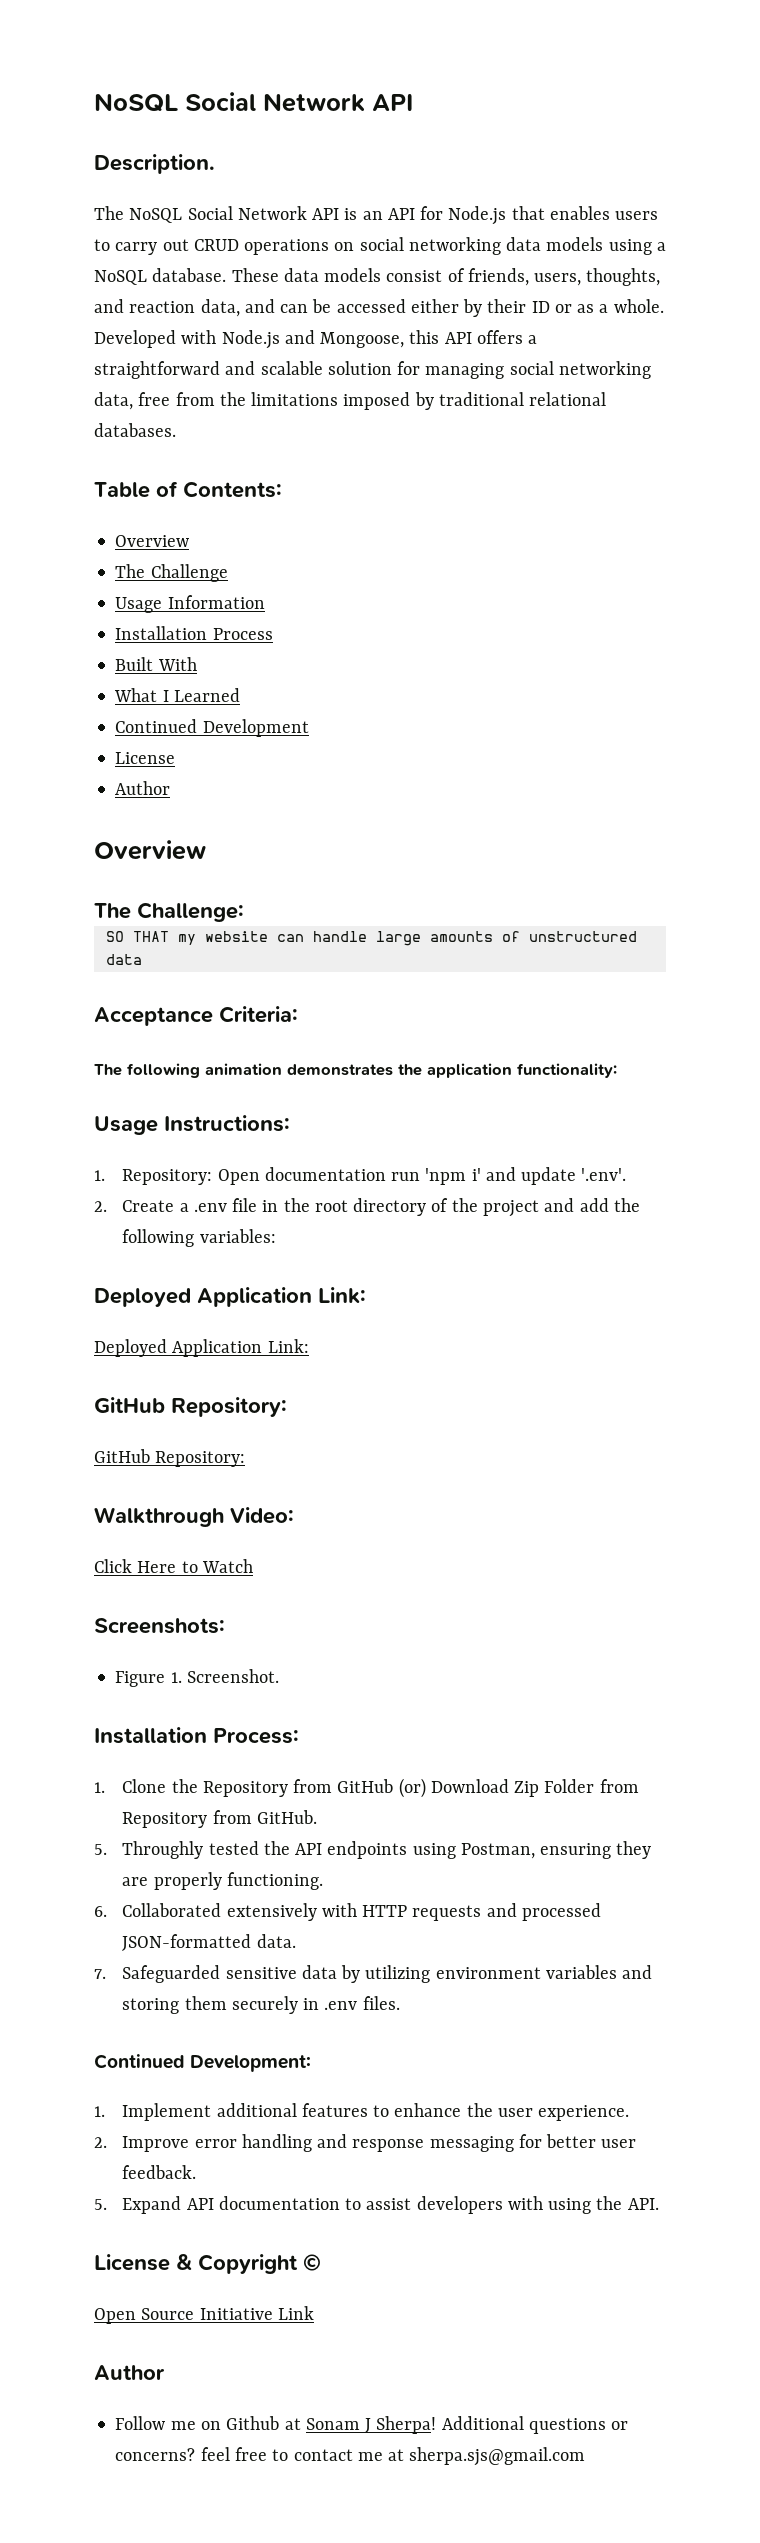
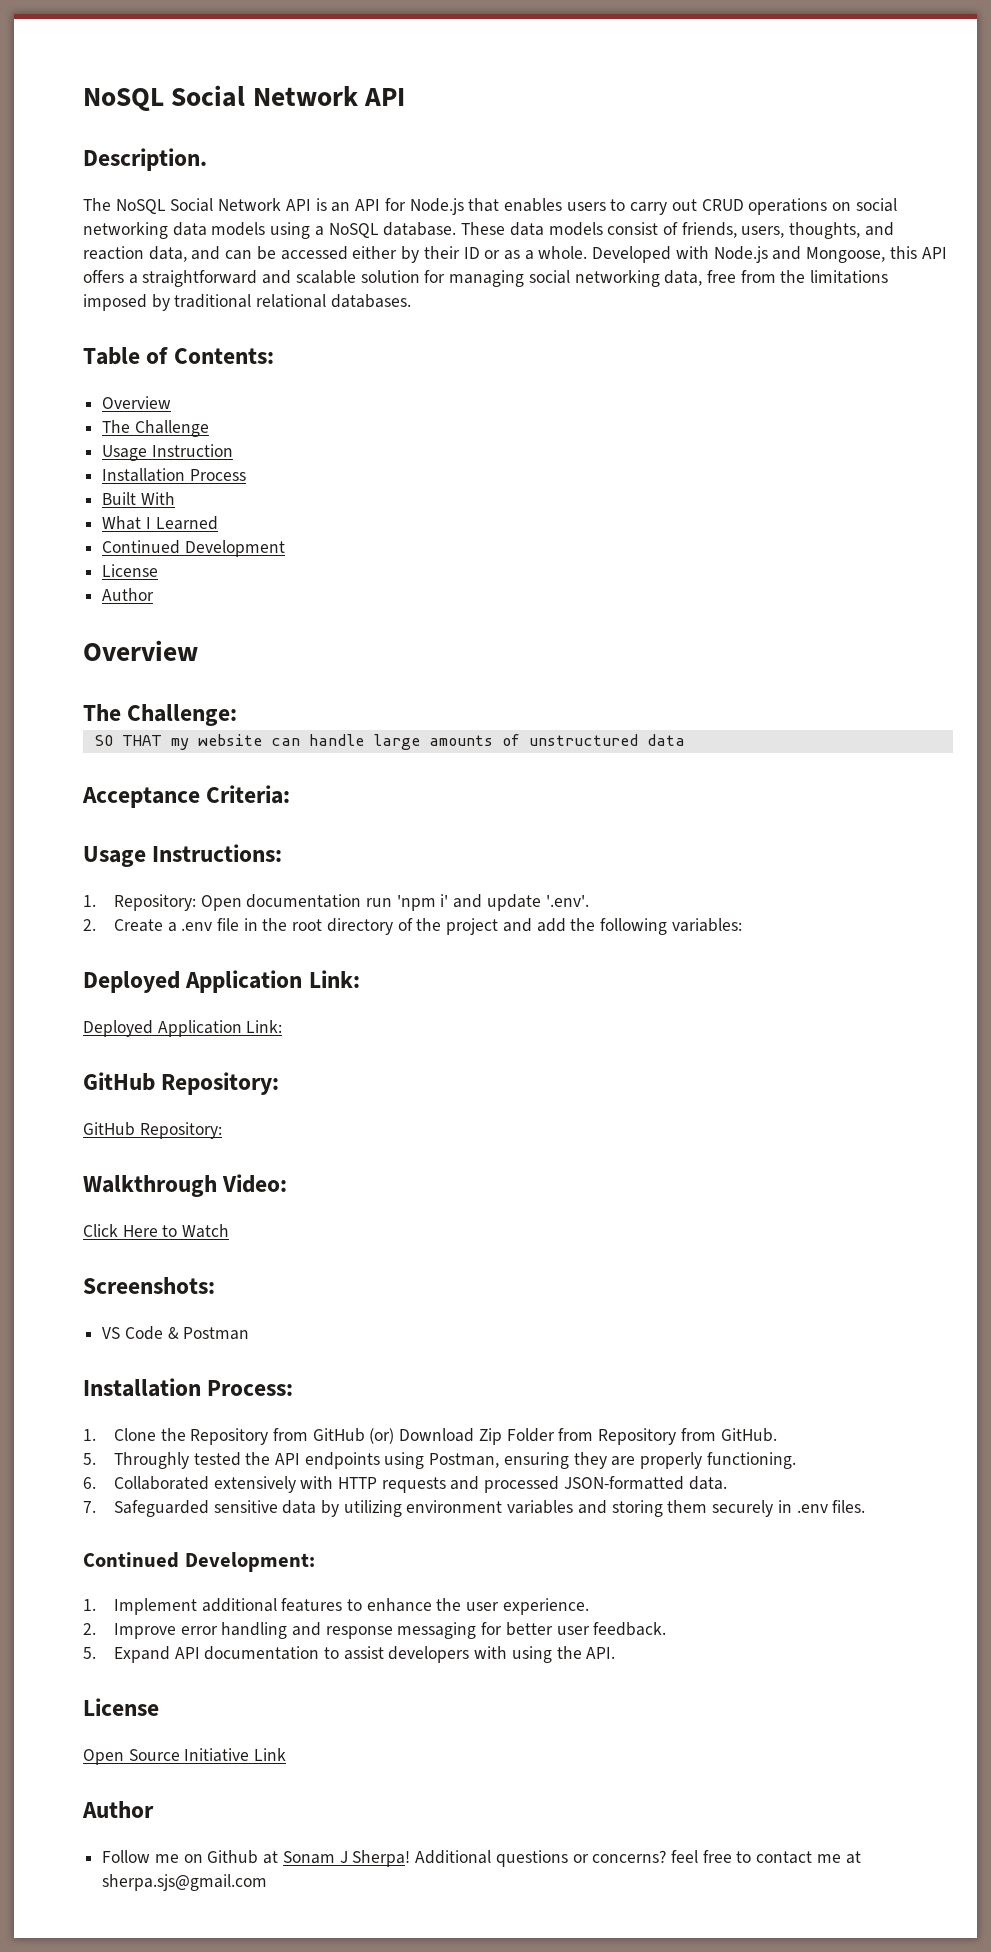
- Usage Information
+ Usage Instruction
- The following animation demonstrates the application functionality:
- Figure 1. Screenshot.
+ VS Code & Postman
  5. Expand API documentation to assist developers with using the API.
- License & Copyright ©
+ License

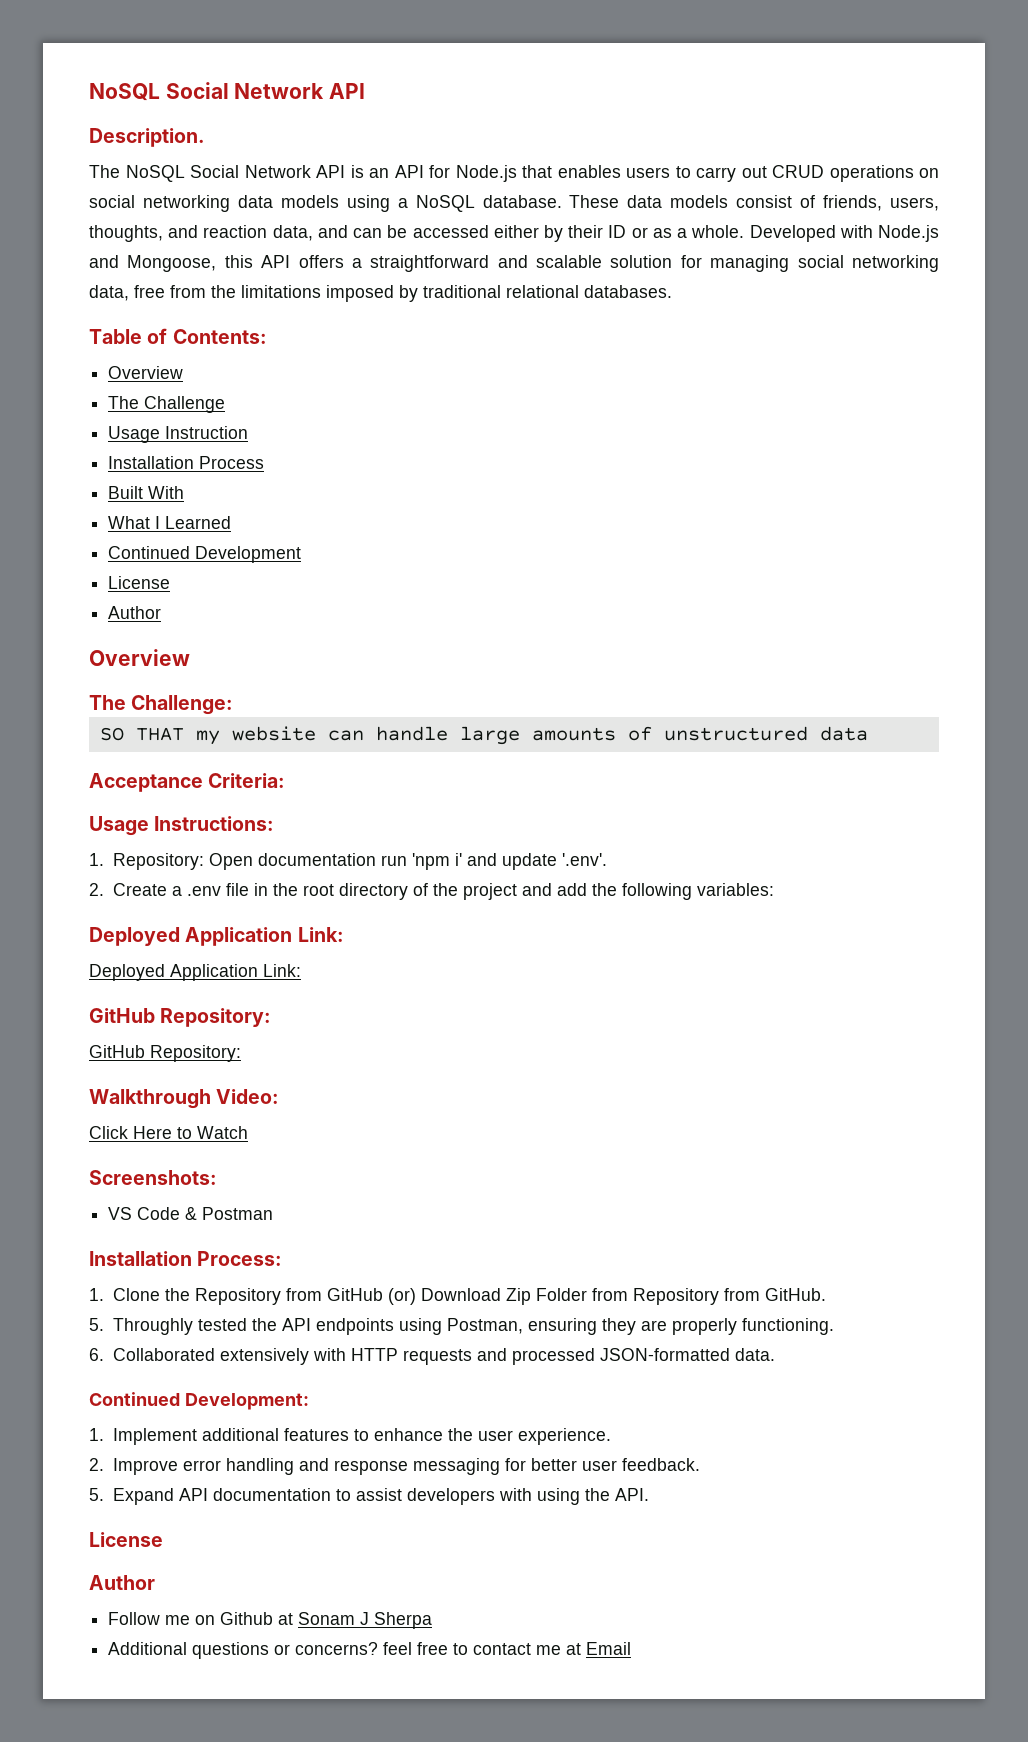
- 7. Safeguarded sensitive data by utilizing environment variables and storing them securely in .env files.
- Open Source Initiative Link
- Follow me on Github at Sonam J Sherpa! Additional questions or concerns? feel free to contact me at sherpa.sjs@gmail.com
+ Follow me on Github at Sonam J Sherpa
+ Additional questions or concerns? feel free to contact me at Email

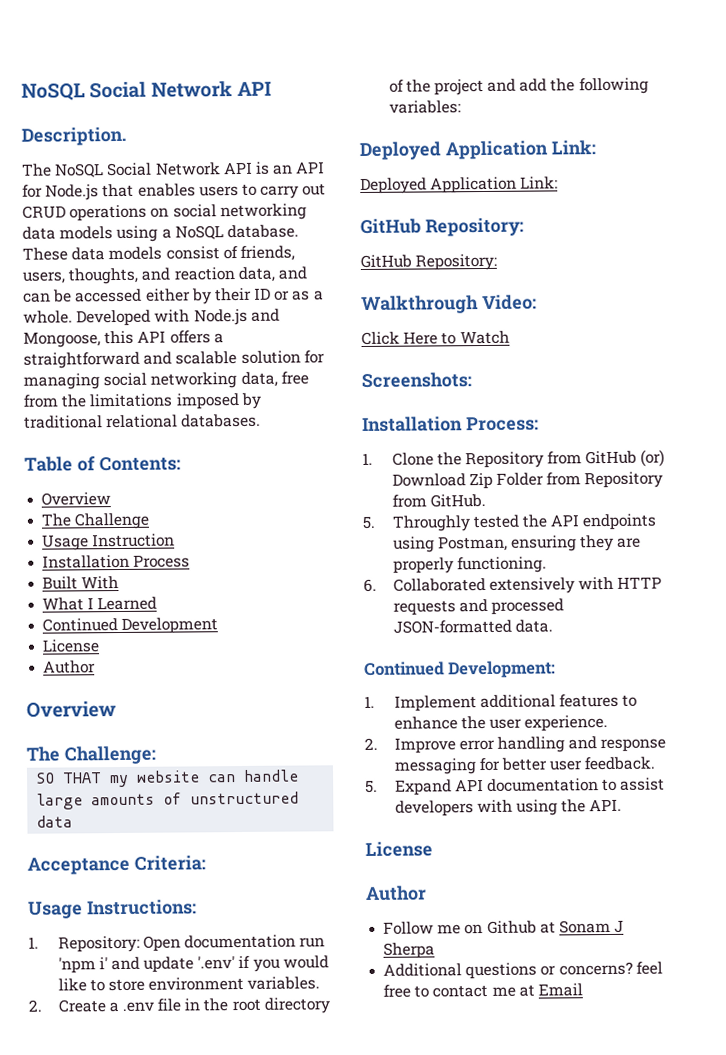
- 1. Repository: Open documentation run 'npm i' and update '.env'.
+ 1. Repository: Open documentation run 'npm i' and update '.env' if you would like to store environment variables.
- VS Code & Postman

